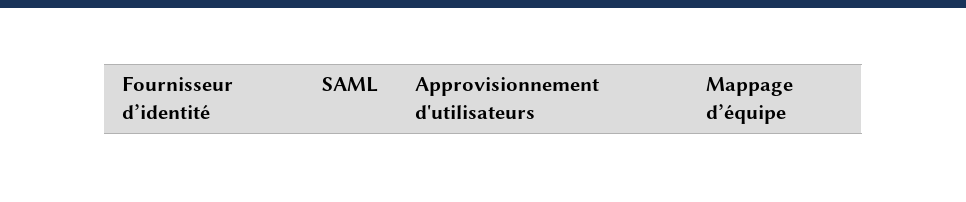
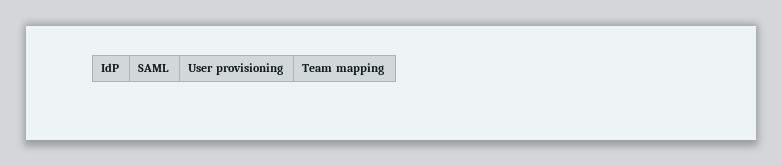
- Fournisseur d’identité | SAML | Approvisionnement d'utilisateurs | Mappage d’équipe
+ IdP | SAML | User provisioning | Team mapping

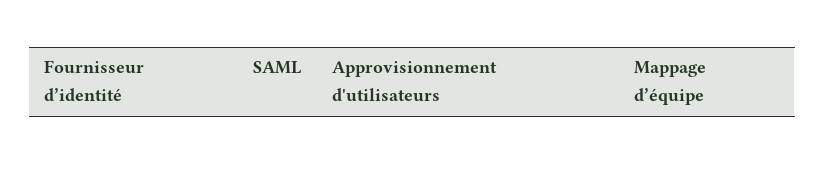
- IdP | SAML | User provisioning | Team mapping
+ Fournisseur d’identité | SAML | Approvisionnement d'utilisateurs | Mappage d’équipe

